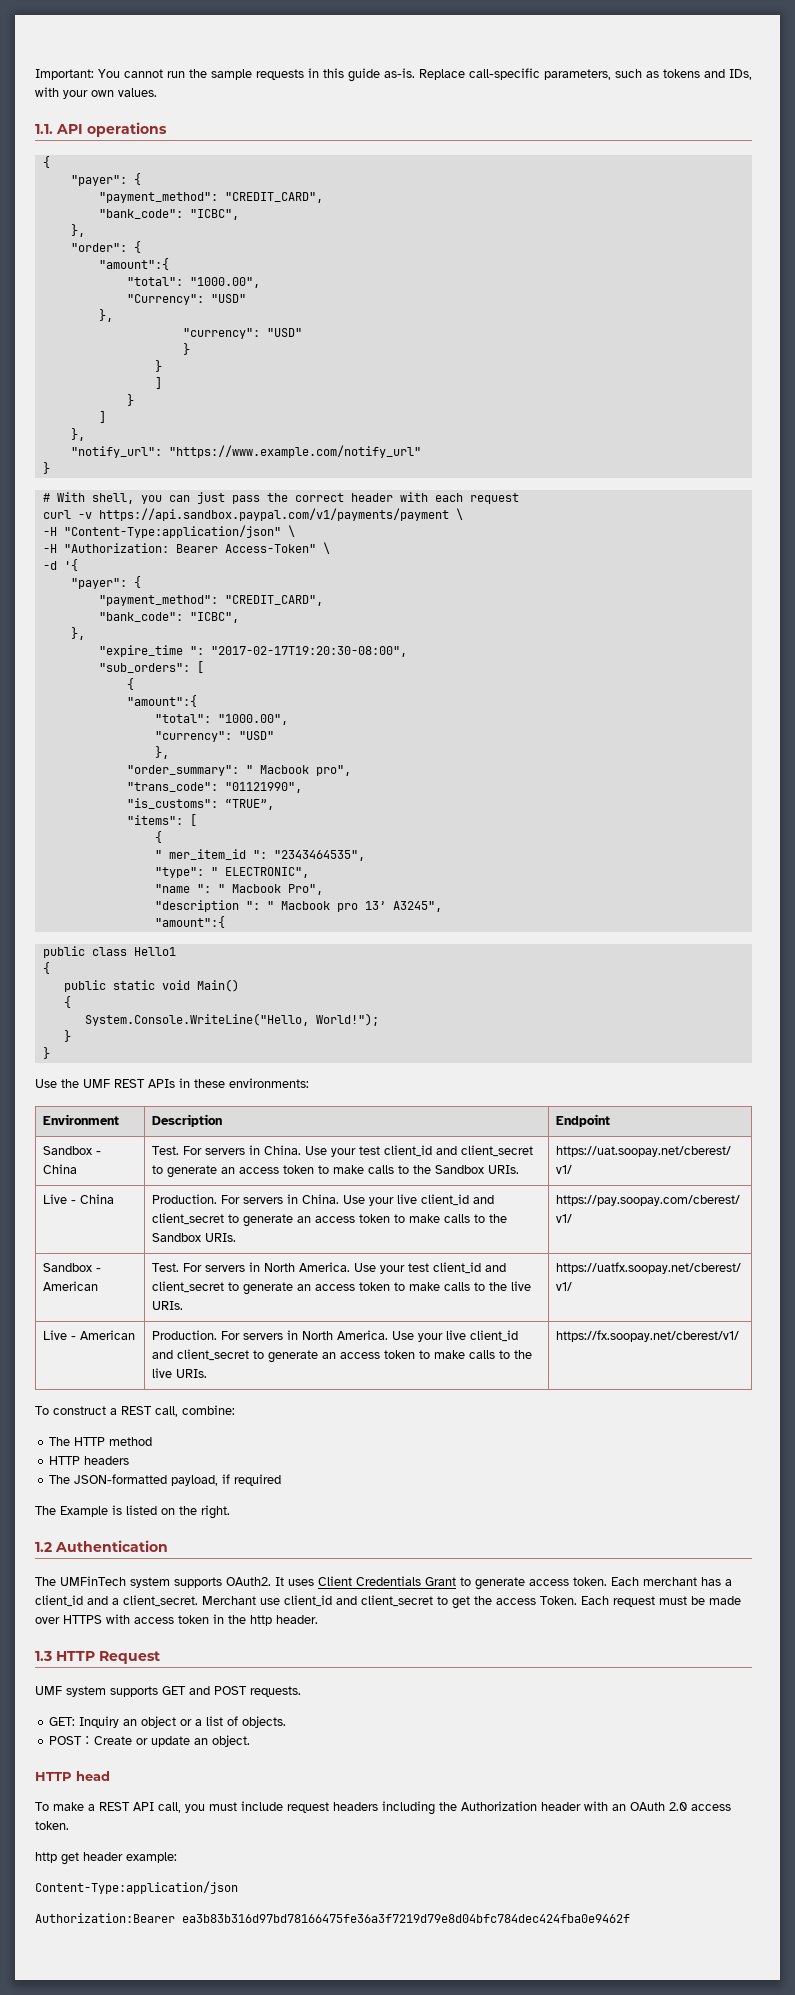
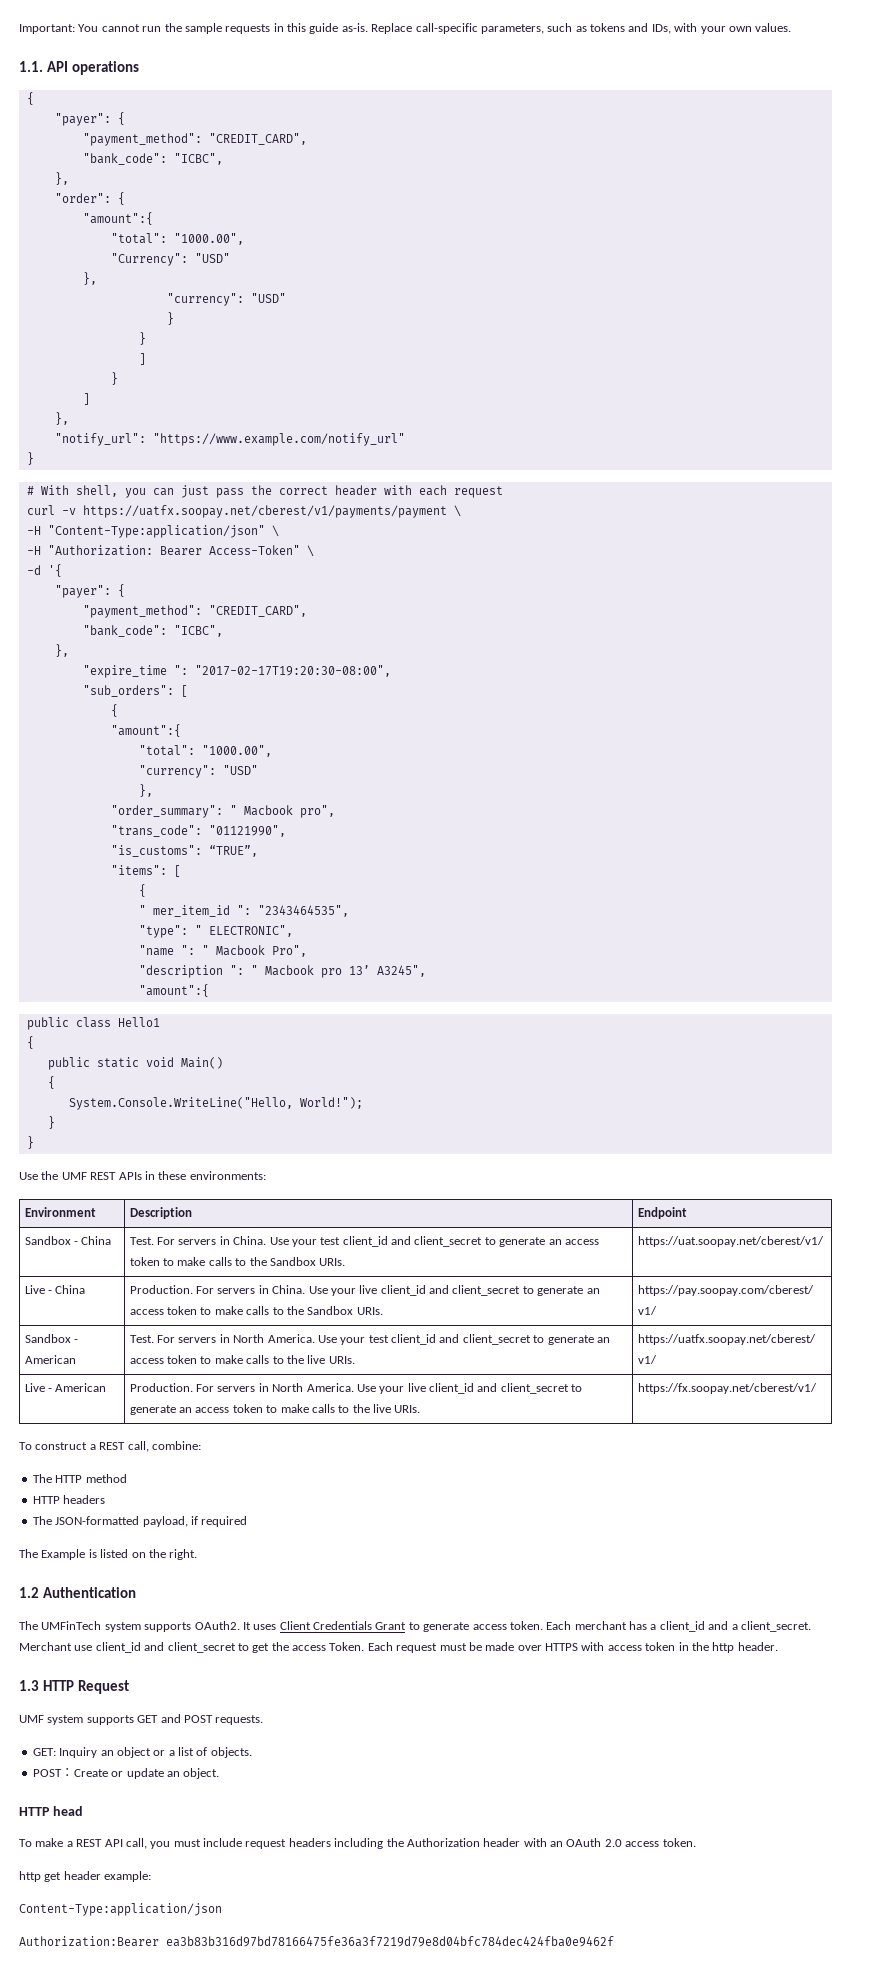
- curl -v https://api.sandbox.paypal.com/v1/payments/payment \
+ curl -v https://uatfx.soopay.net/cberest/v1/payments/payment \

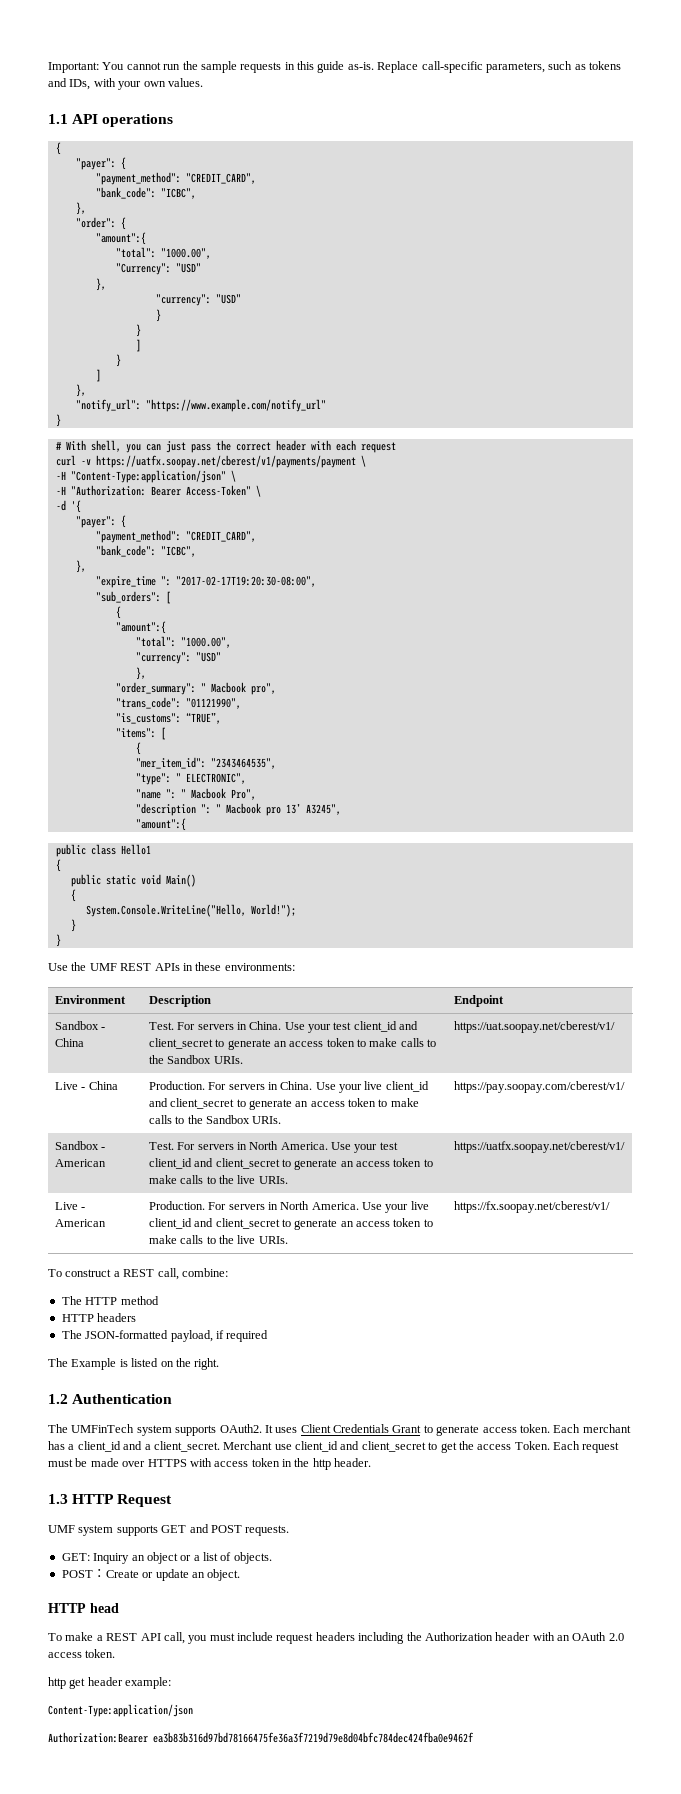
- 1.1. API operations
+ 1.1 API operations
- " mer_item_id ": "2343464535",
+ "mer_item_id": "2343464535",

